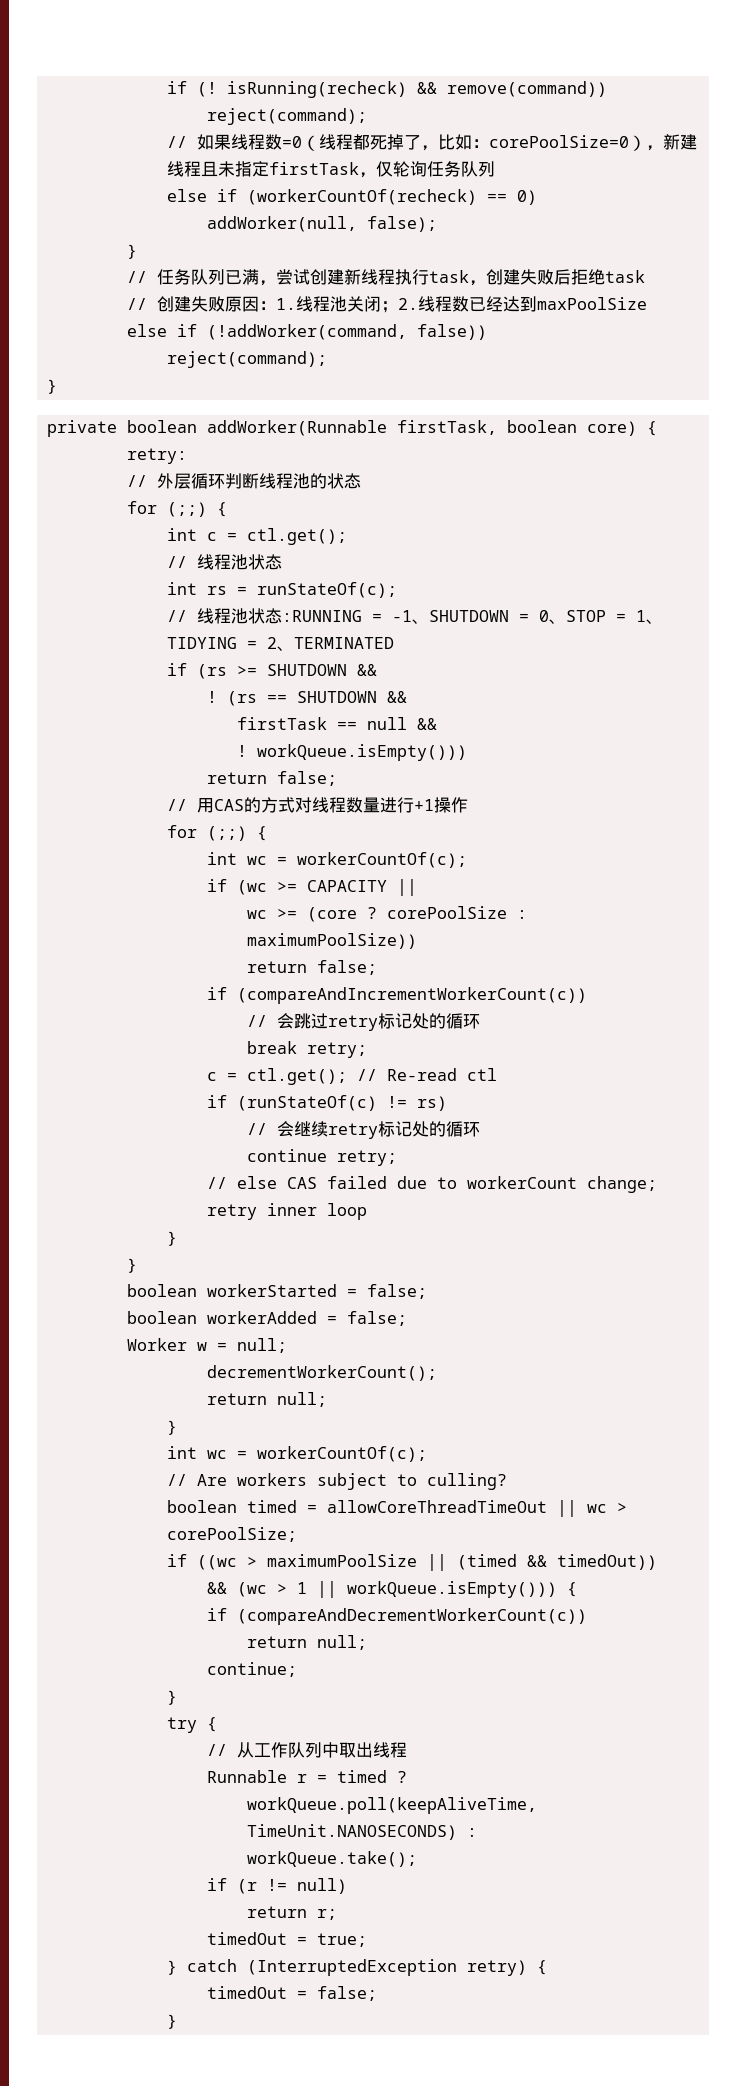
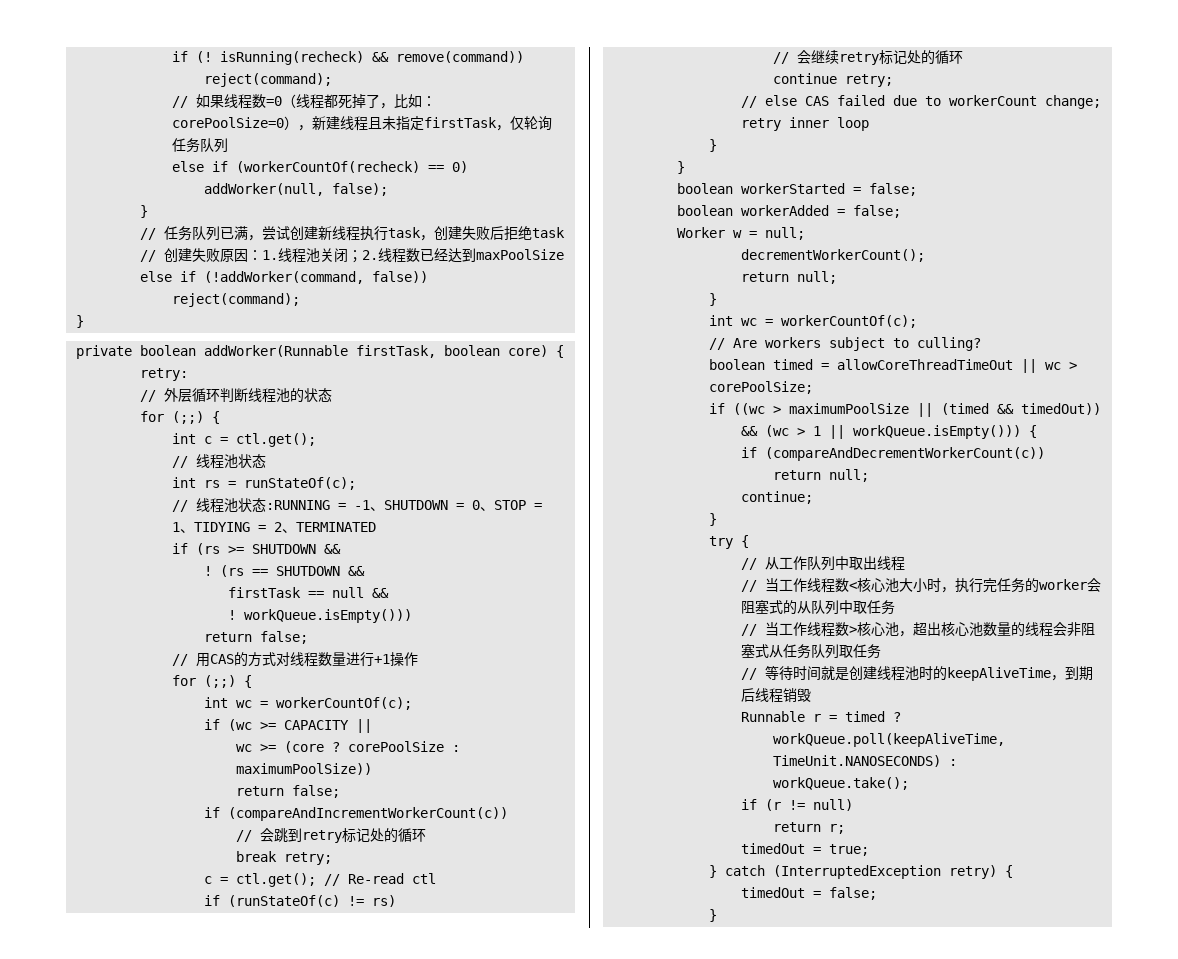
- // 会跳过retry标记处的循环
+ // 会跳到retry标记处的循环
+ // 当工作线程数<核心池大小时，执行完任务的worker会阻塞式的从队列中取任务
+ // 当工作线程数>核心池，超出核心池数量的线程会非阻塞式从任务队列取任务
+ // 等待时间就是创建线程池时的keepAliveTime，到期后线程销毁

